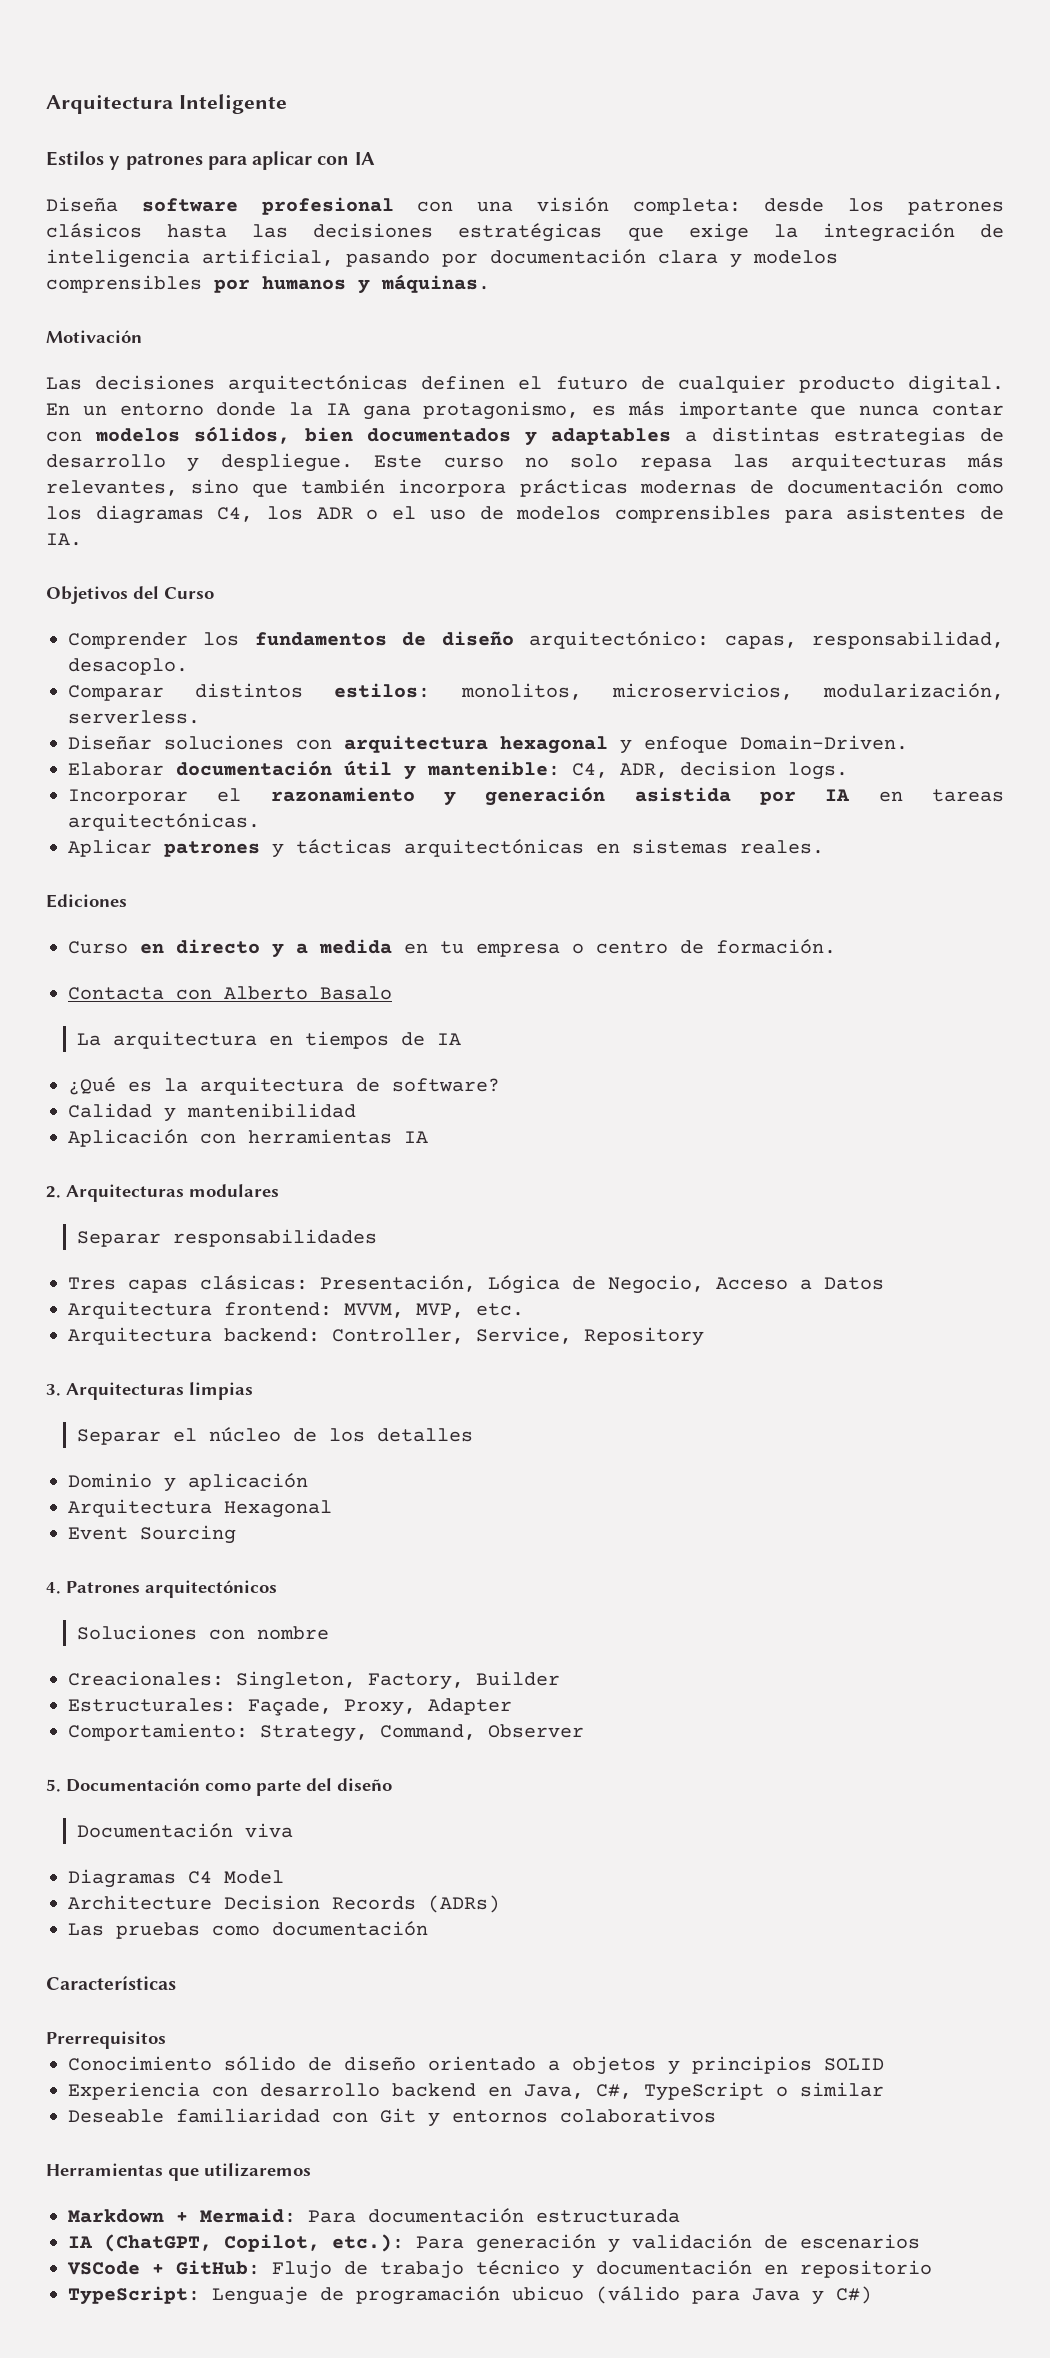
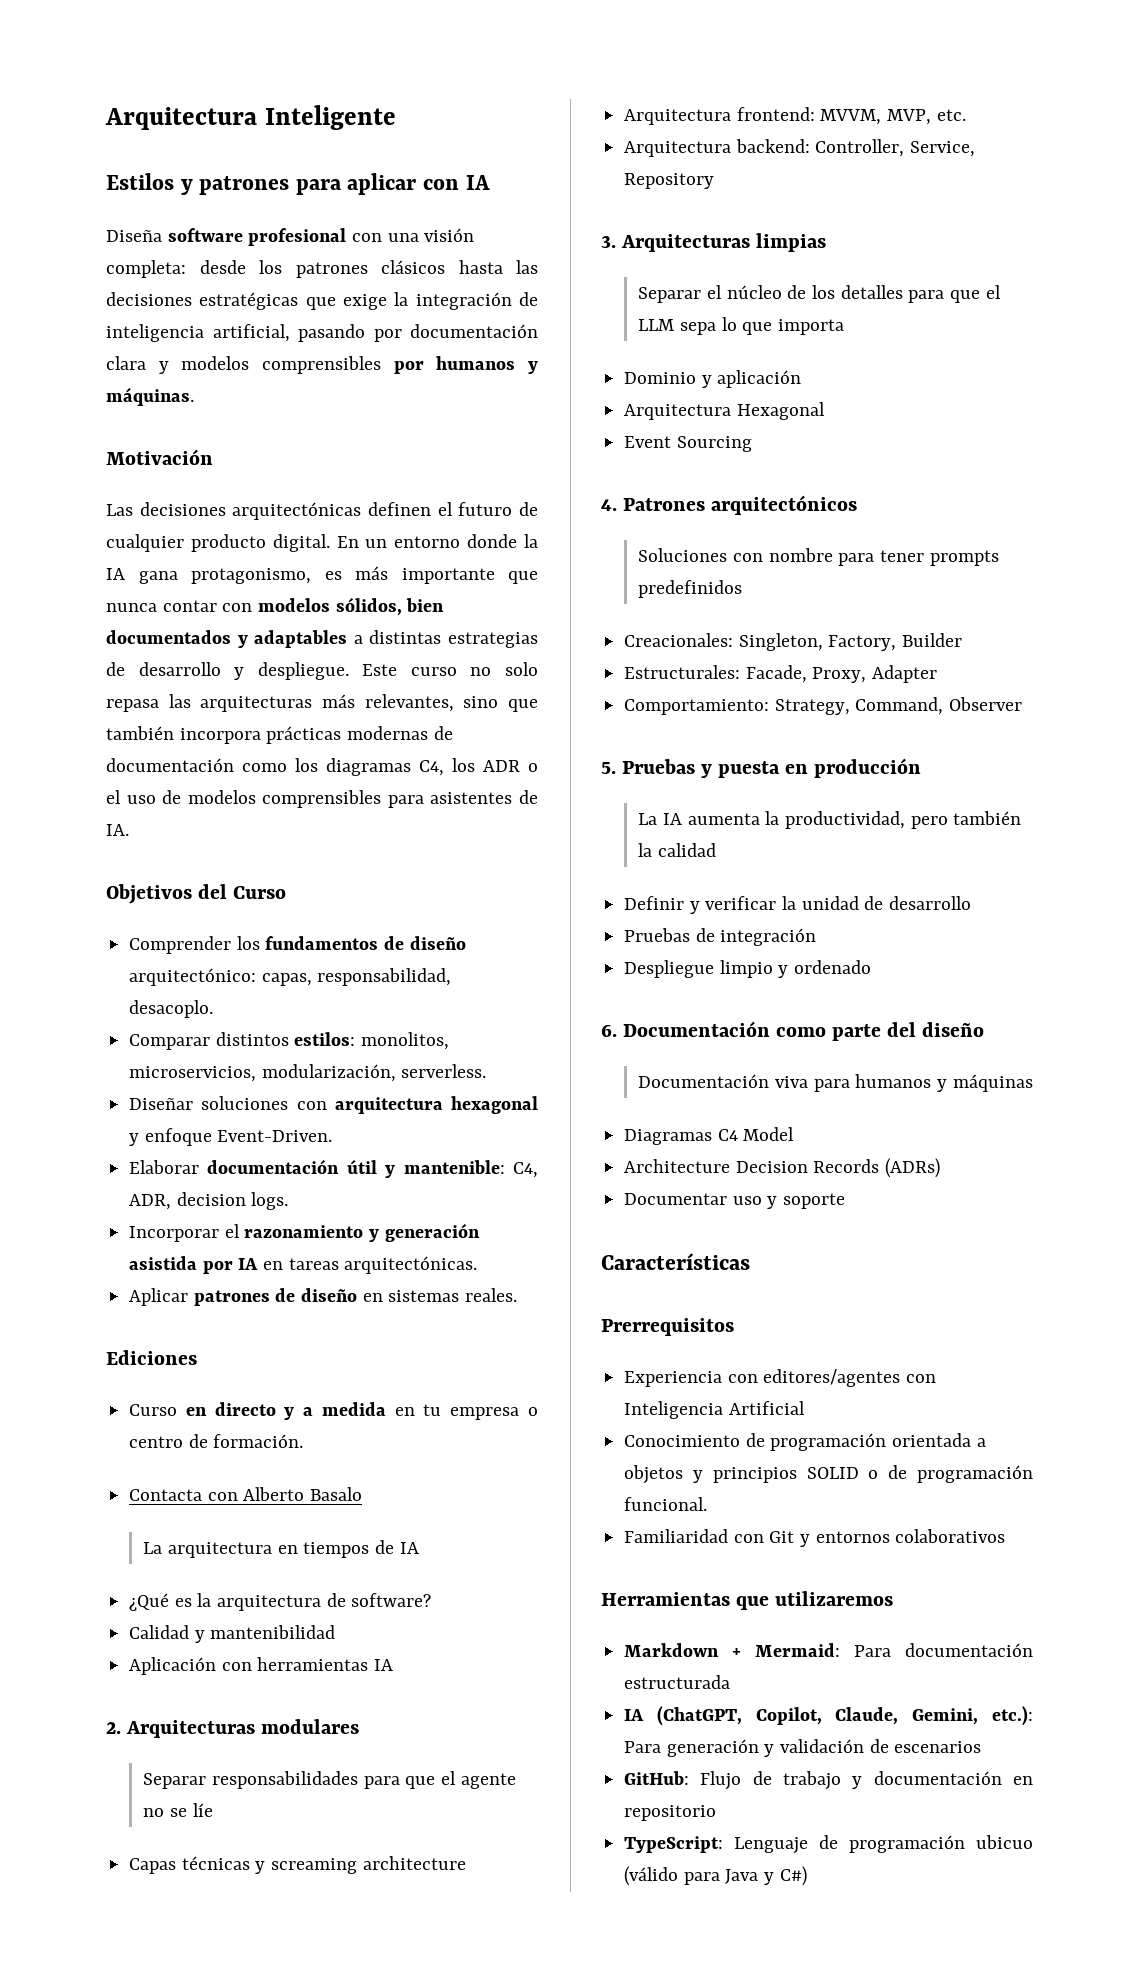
- Diseñar soluciones con arquitectura hexagonal y enfoque Domain-Driven.
+ Diseñar soluciones con arquitectura hexagonal y enfoque Event-Driven.
- Aplicar patrones y tácticas arquitectónicas en sistemas reales.
+ Aplicar patrones de diseño en sistemas reales.
- Separar responsabilidades
- Tres capas clásicas: Presentación, Lógica de Negocio, Acceso a Datos
+ Separar responsabilidades para que el agente no se líe
+ Capas técnicas y screaming architecture
- Separar el núcleo de los detalles
+ Separar el núcleo de los detalles para que el LLM sepa lo que importa
- Soluciones con nombre
+ Soluciones con nombre para tener prompts predefinidos
- Estructurales: Façade, Proxy, Adapter
+ Estructurales: Facade, Proxy, Adapter
- 5. Documentación como parte del diseño
+ 5. Pruebas y puesta en producción
+ La IA aumenta la productividad, pero también la calidad
+ Definir y verificar la unidad de desarrollo
+ Pruebas de integración
+ Despliegue limpio y ordenado
+ 6. Documentación como parte del diseño
- Documentación viva
+ Documentación viva para humanos y máquinas
- Las pruebas como documentación
+ Documentar uso y soporte
  Características
  Prerrequisitos
- Conocimiento sólido de diseño orientado a objetos y principios SOLID
- Experiencia con desarrollo backend en Java, C#, TypeScript o similar
- Deseable familiaridad con Git y entornos colaborativos
+ Experiencia con editores/agentes con Inteligencia Artificial
+ Conocimiento de programación orientada a objetos y principios SOLID o de programación funcional.
+ Familiaridad con Git y entornos colaborativos
- IA (ChatGPT, Copilot, etc.): Para generación y validación de escenarios
+ IA (ChatGPT, Copilot, Claude, Gemini, etc.): Para generación y validación de escenarios
- VSCode + GitHub: Flujo de trabajo técnico y documentación en repositorio
+ GitHub: Flujo de trabajo y documentación en repositorio

